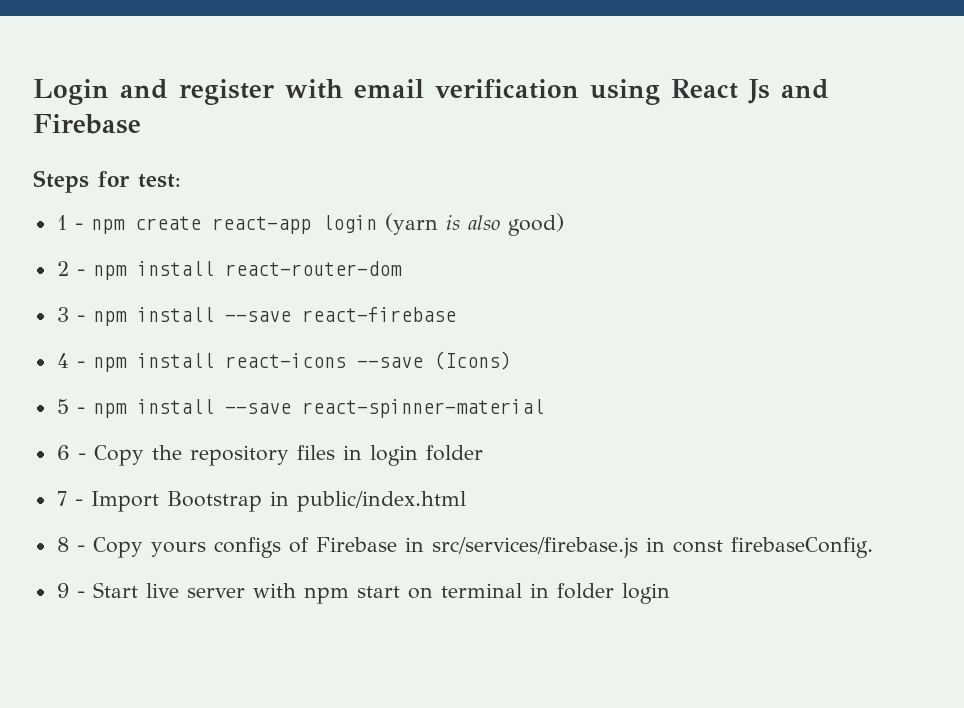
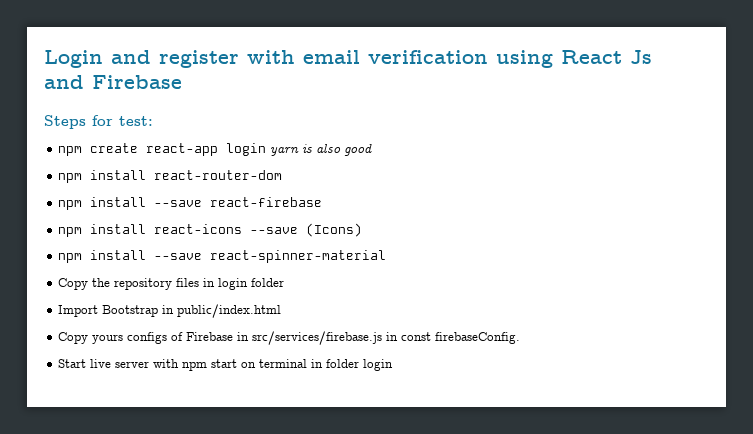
- 1 - npm create react-app login (yarn is also good)
- 2 - npm install react-router-dom
+ npm create react-app login yarn is also good
+ npm install react-router-dom
- 3 - npm install --save react-firebase
+ npm install --save react-firebase
- 4 - npm install react-icons --save (Icons)
+ npm install react-icons --save (Icons)
- 5 - npm install --save react-spinner-material
+ npm install --save react-spinner-material
- 6 - Copy the repository files in login folder
+ Copy the repository files in login folder
- 7 - Import Bootstrap in public/index.html
+ Import Bootstrap in public/index.html
- 8 - Copy yours configs of Firebase in src/services/firebase.js in const firebaseConfig.
+ Copy yours configs of Firebase in src/services/firebase.js in const firebaseConfig.
- 9 - Start live server with npm start on terminal in folder login
+ Start live server with npm start on terminal in folder login

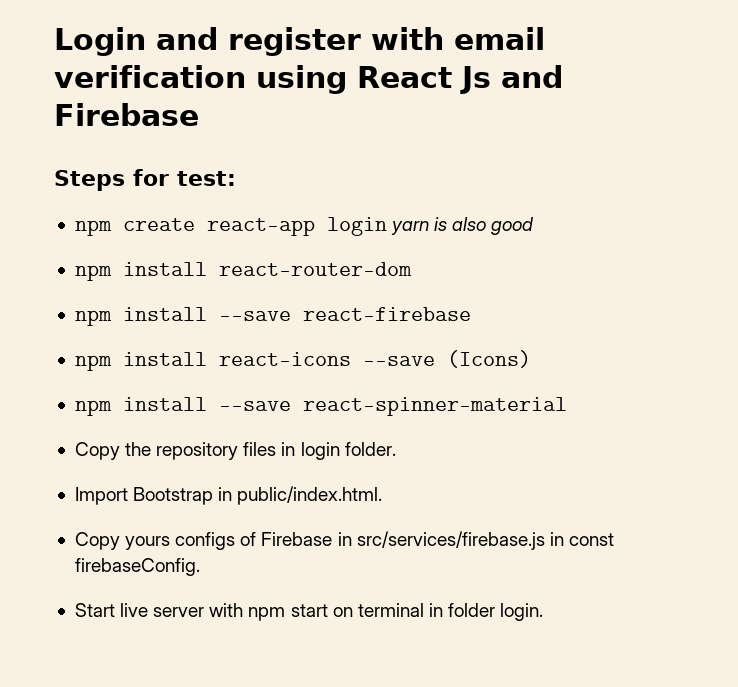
- Copy the repository files in login folder
+ Copy the repository files in login folder.
- Import Bootstrap in public/index.html
+ Import Bootstrap in public/index.html.
- Start live server with npm start on terminal in folder login
+ Start live server with npm start on terminal in folder login.

